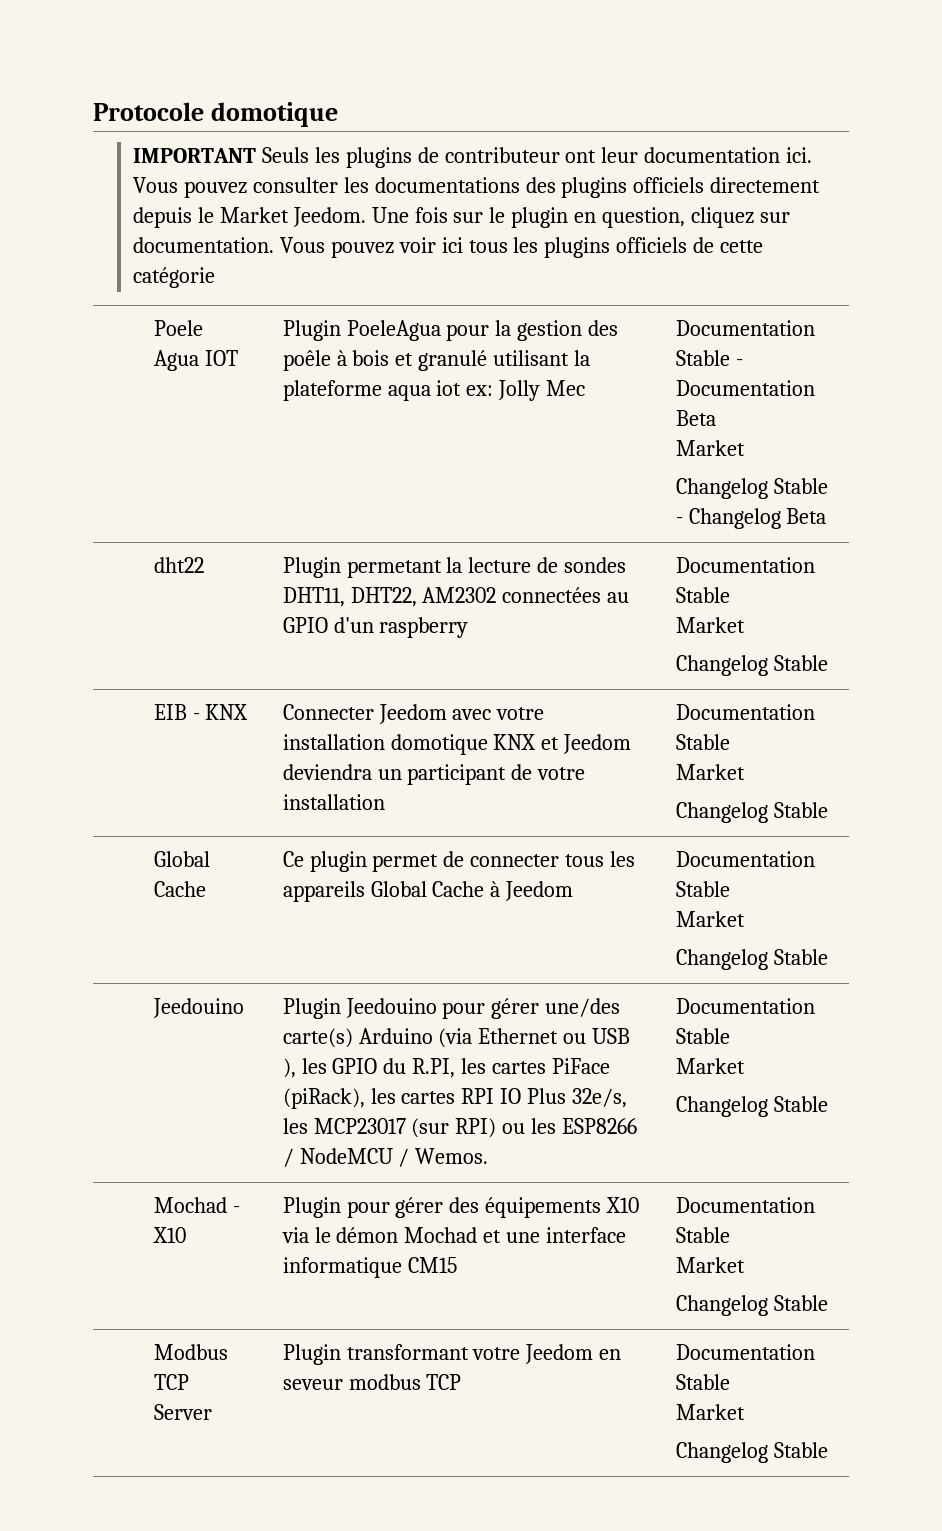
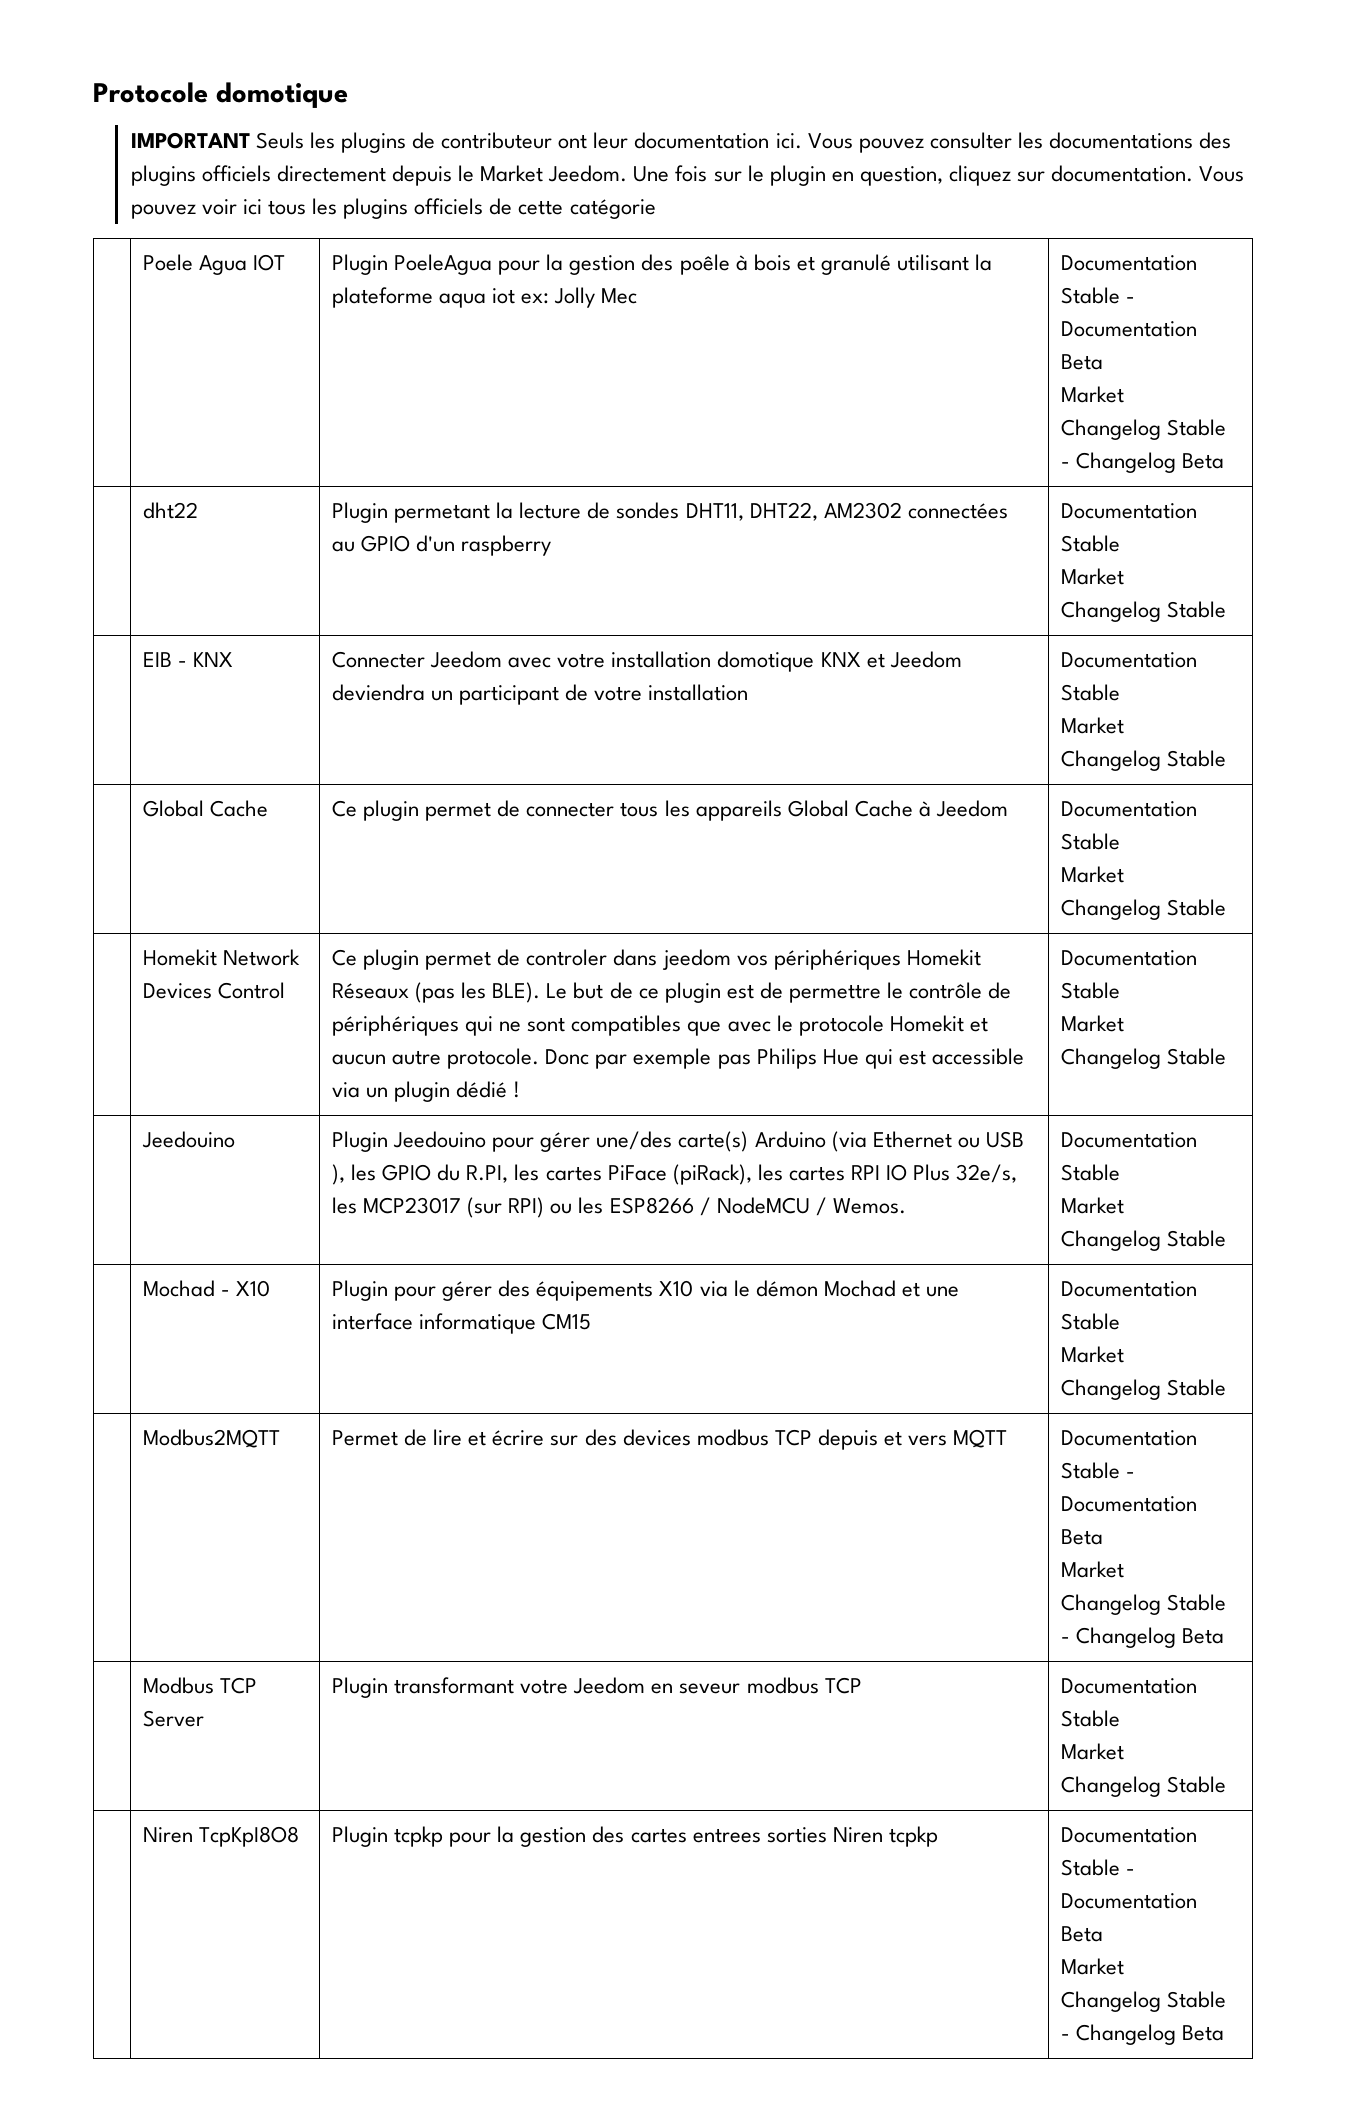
+ Homekit Network Devices Control | Ce plugin permet de controler dans jeedom vos périphériques Homekit Réseaux (pas les BLE). Le but de ce plugin est de permettre le contrôle de périphériques qui ne sont compatibles que avec le protocole Homekit et aucun autre protocole. Donc par exemple pas Philips Hue qui est accessible via un plugin dédié ! | Documentation Stable
+ Market
+ Changelog Stable
+ | Modbus2MQTT | Permet de lire et écrire sur des devices modbus TCP depuis et vers MQTT | Documentation Stable - Documentation Beta
+ Market
+ Changelog Stable - Changelog Beta
+ | Niren TcpKpI8O8 | Plugin tcpkp pour la gestion des cartes entrees sorties Niren tcpkp | Documentation Stable - Documentation Beta
+ Market
+ Changelog Stable - Changelog Beta

